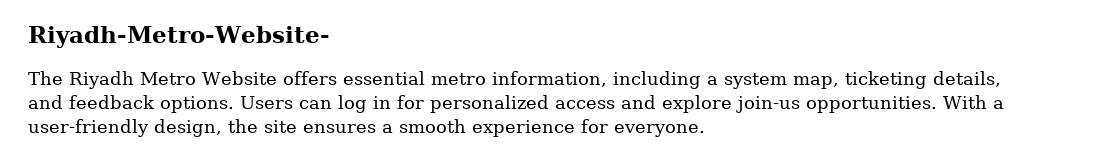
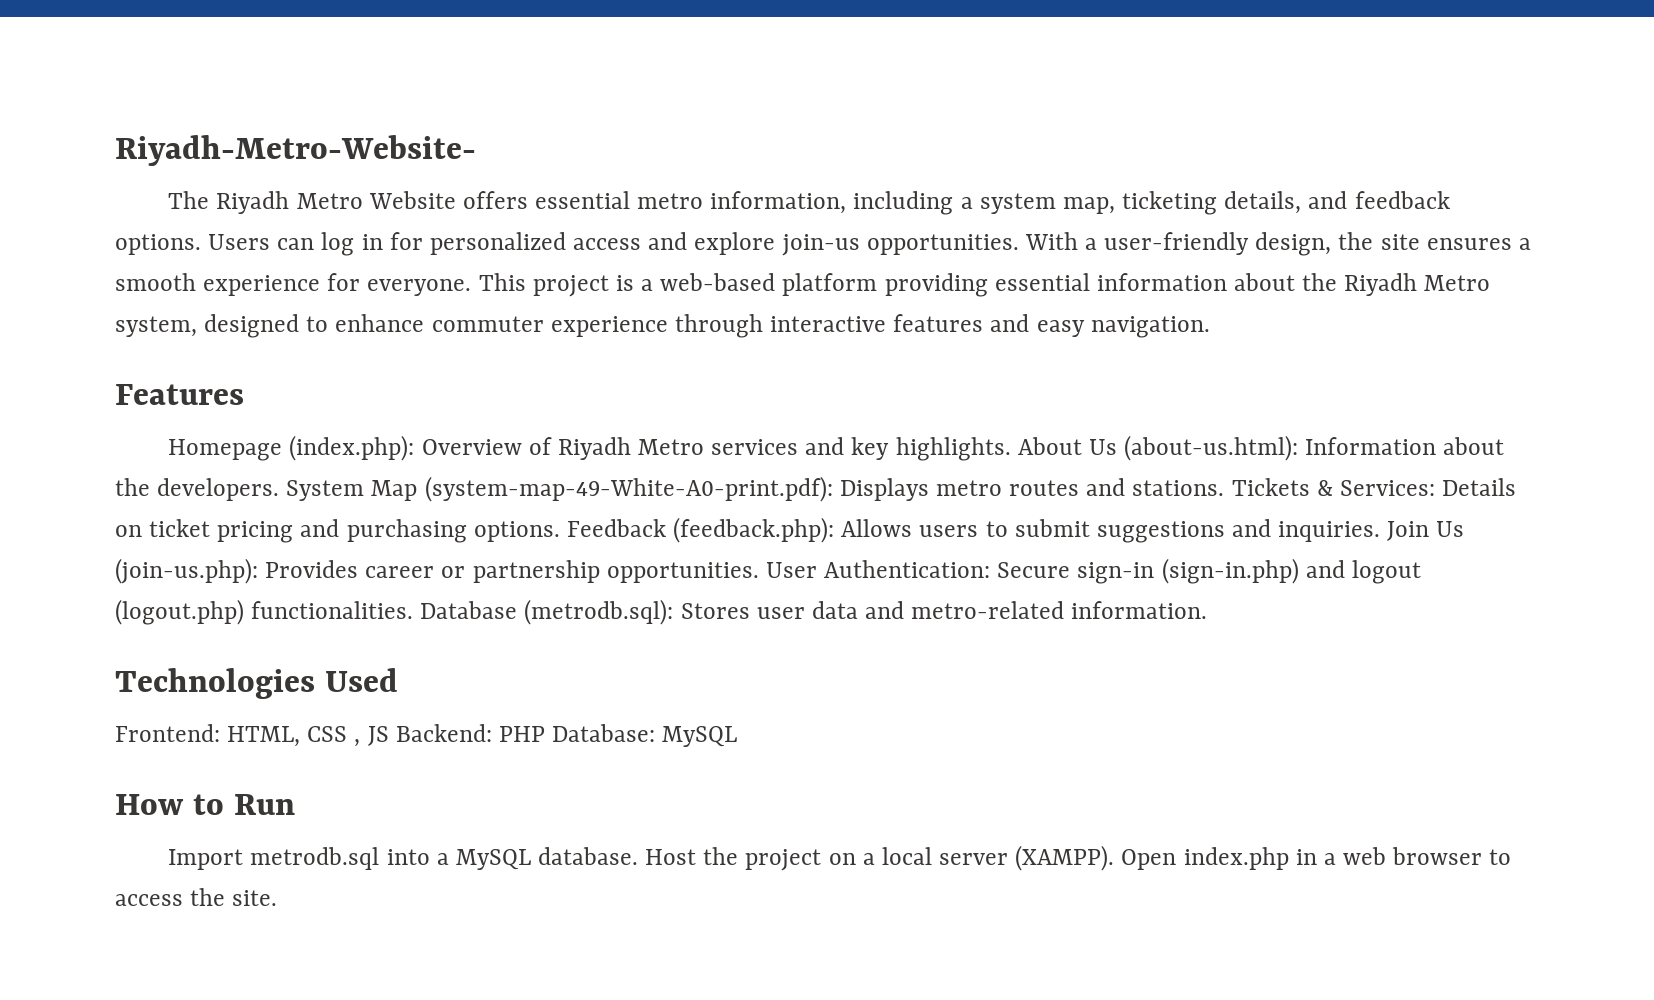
+ This project is a web-based platform providing essential information about the Riyadh Metro system, designed to enhance commuter experience through interactive features and easy navigation.
+ Features
+ Homepage (index.php): Overview of Riyadh Metro services and key highlights. About Us (about-us.html): Information about the developers. System Map (system-map-49-White-A0-print.pdf): Displays metro routes and stations. Tickets & Services: Details on ticket pricing and purchasing options. Feedback (feedback.php): Allows users to submit suggestions and inquiries. Join Us (join-us.php): Provides career or partnership opportunities. User Authentication: Secure sign-in (sign-in.php) and logout (logout.php) functionalities. Database (metrodb.sql): Stores user data and metro-related information.
+ Technologies Used
+ Frontend: HTML, CSS , JS Backend: PHP Database: MySQL
+ How to Run
+ Import metrodb.sql into a MySQL database. Host the project on a local server (XAMPP). Open index.php in a web browser to access the site.

